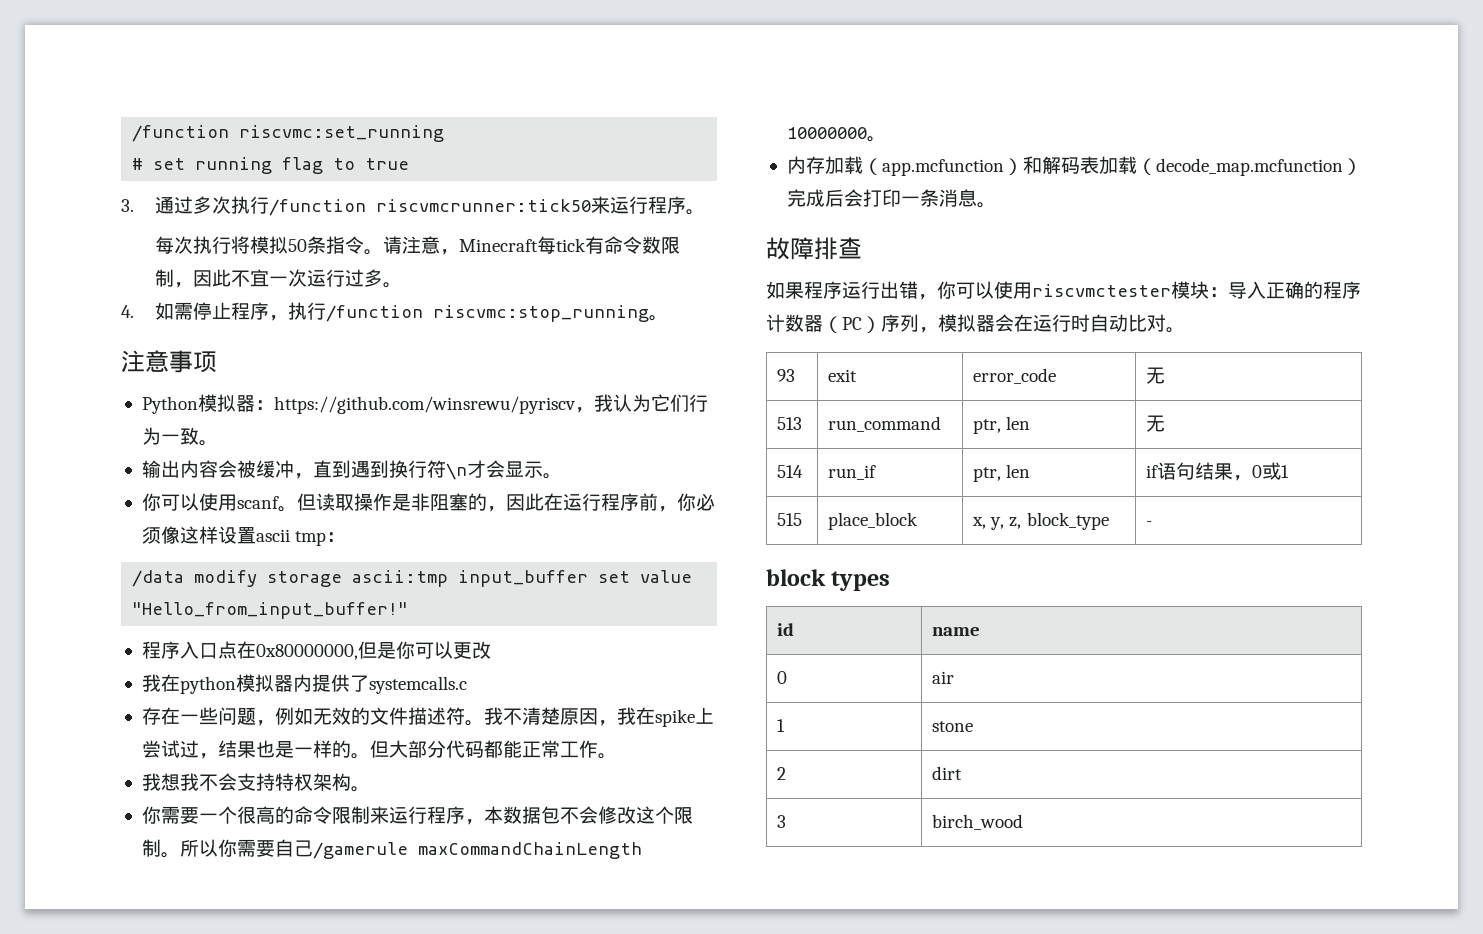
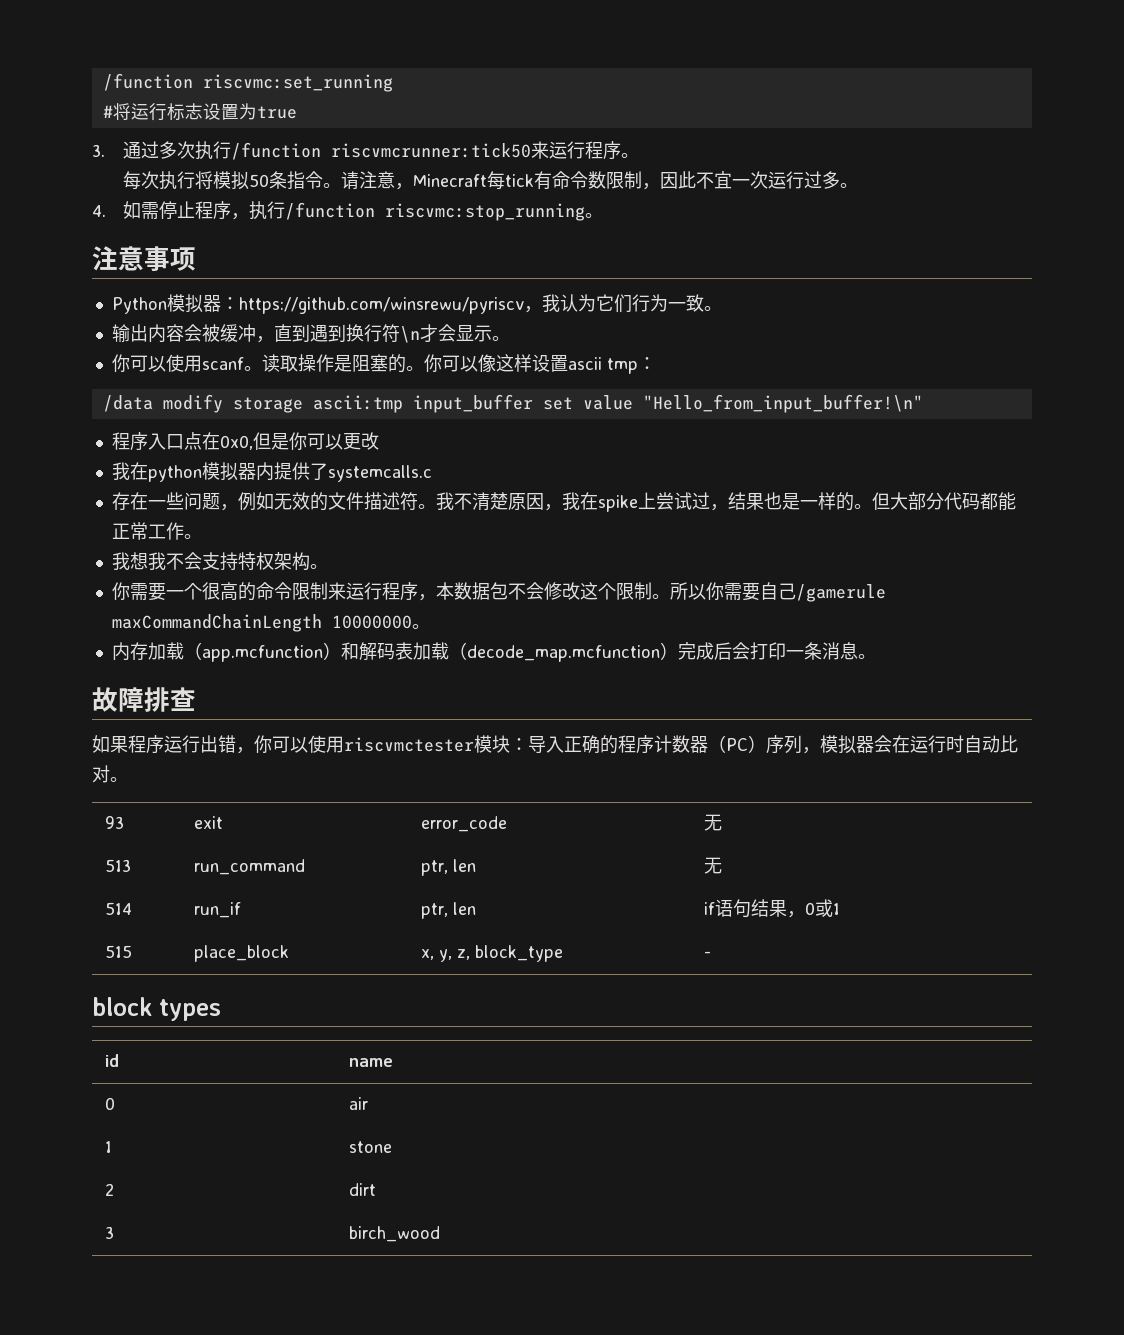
- # set running flag to true
+ #将运行标志设置为true
- 但读取操作是非阻塞的，因此在运行程序前，你必须像这样设置ascii tmp：
+ 读取操作是阻塞的。你可以像这样设置ascii tmp：
- /data modify storage ascii:tmp input_buffer set value "Hello_from_input_buffer!"
+ /data modify storage ascii:tmp input_buffer set value "Hello_from_input_buffer!\n"
- 程序入口点在0x80000000,但是你可以更改
+ 程序入口点在0x0,但是你可以更改

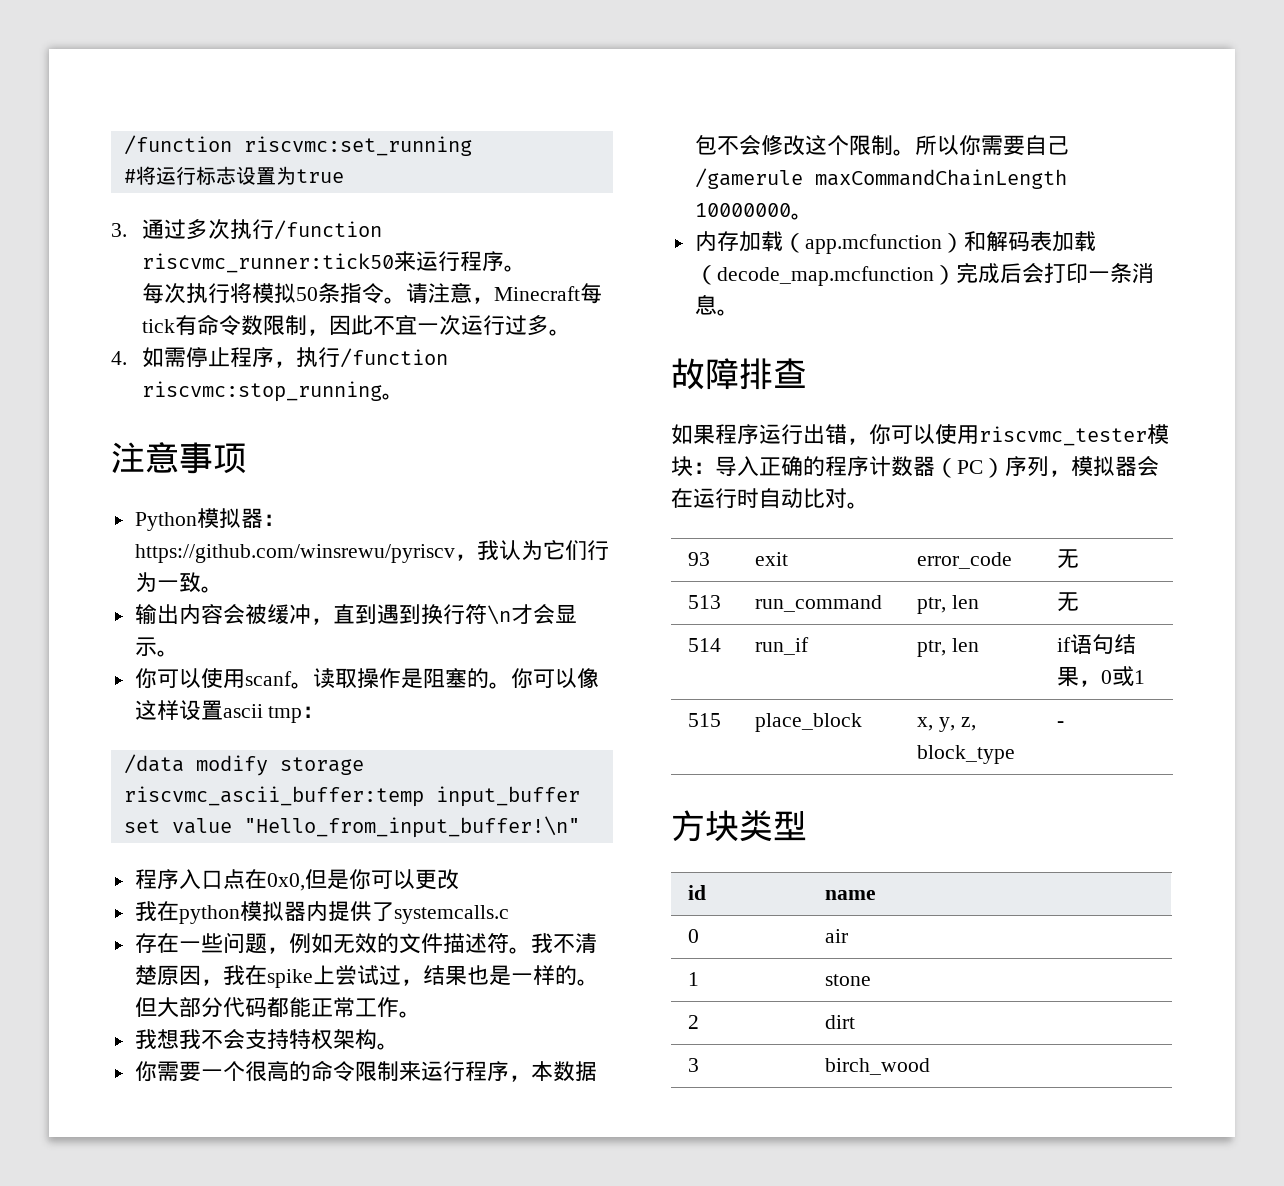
- 3.通过多次执行/function riscvmcrunner:tick50来运行程序。
+ 3.通过多次执行/function riscvmc_runner:tick50来运行程序。
- /data modify storage ascii:tmp input_buffer set value "Hello_from_input_buffer!\n"
+ /data modify storage riscvmc_ascii_buffer:temp input_buffer set value "Hello_from_input_buffer!\n"
- 如果程序运行出错，你可以使用riscvmctester模块：导入正确的程序计数器（PC）序列，模拟器会在运行时自动比对。
+ 如果程序运行出错，你可以使用riscvmc_tester模块：导入正确的程序计数器（PC）序列，模拟器会在运行时自动比对。
- block types
+ 方块类型

